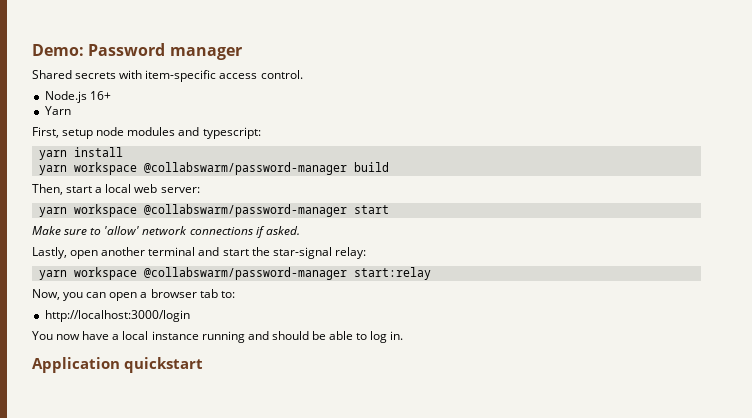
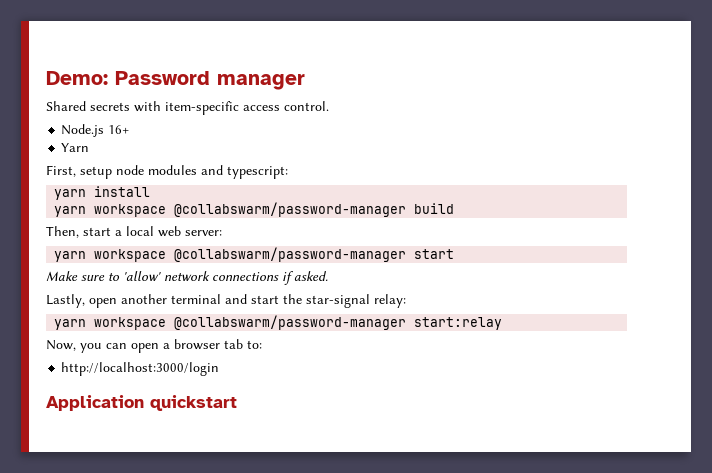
- You now have a local instance running and should be able to log in.

